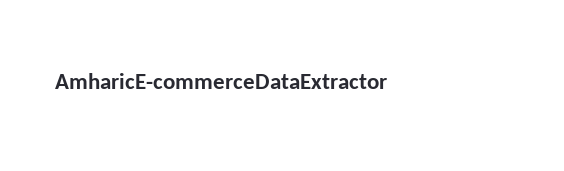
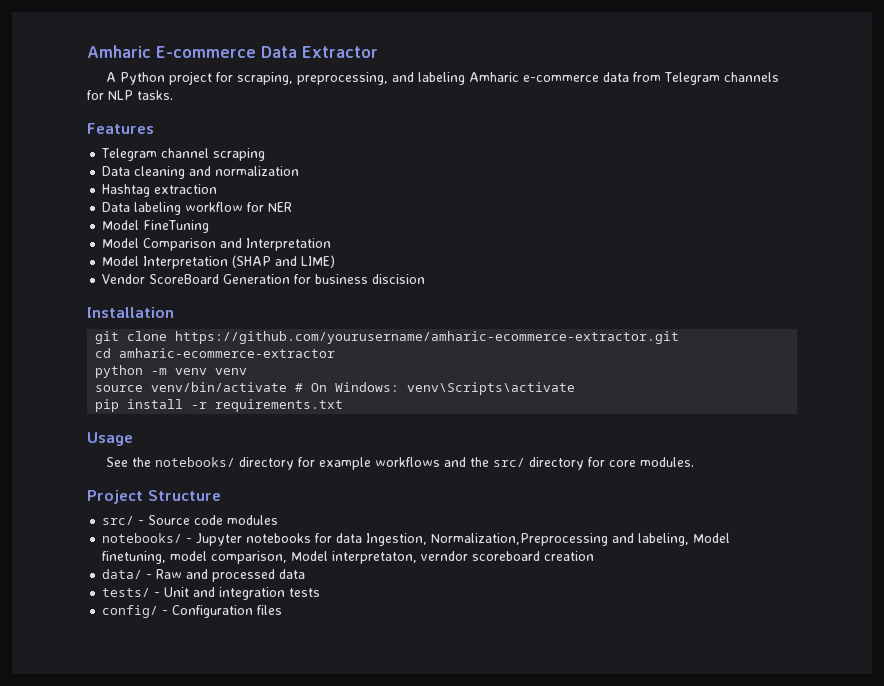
- AmharicE-commerceDataExtractor
+ Amharic E-commerce Data Extractor
+ A Python project for scraping, preprocessing, and labeling Amharic e-commerce data from Telegram channels for NLP tasks.
+ Features
+ Telegram channel scraping
+ Data cleaning and normalization
+ Hashtag extraction
+ Data labeling workflow for NER
+ Model FineTuning
+ Model Comparison and Interpretation
+ Model Interpretation (SHAP and LIME)
+ Vendor ScoreBoard Generation for business discision
+ Installation
+ git clone https://github.com/yourusername/amharic-ecommerce-extractor.git
+ cd amharic-ecommerce-extractor
+ python -m venv venv
+ source venv/bin/activate # On Windows: venv\Scripts\activate
+ pip install -r requirements.txt
+ Usage
+ See the notebooks/ directory for example workflows and the src/ directory for core modules.
+ Project Structure
+ src/ - Source code modules
+ notebooks/ - Jupyter notebooks for data Ingestion, Normalization,Preprocessing and labeling, Model finetuning, model comparison, Model interpretaton, verndor scoreboard creation
+ data/ - Raw and processed data
+ tests/ - Unit and integration tests
+ config/ - Configuration files

